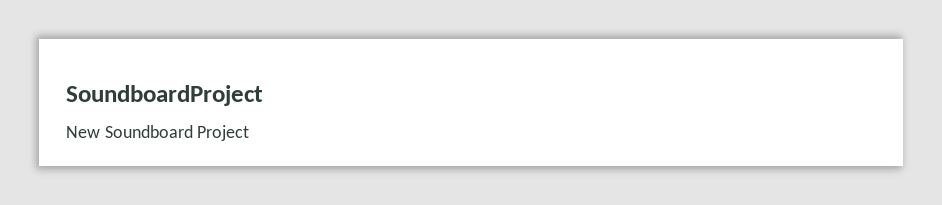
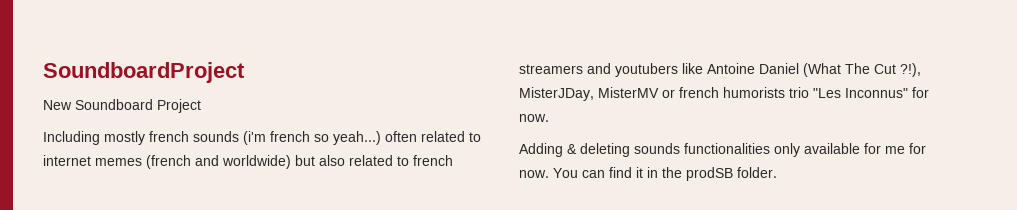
+ Including mostly french sounds (i'm french so yeah...) often related to internet memes (french and worldwide) but also related to french streamers and youtubers like Antoine Daniel (What The Cut ?!), MisterJDay, MisterMV or french humorists trio "Les Inconnus" for now.
+ Adding & deleting sounds functionalities only available for me for now. You can find it in the prodSB folder.

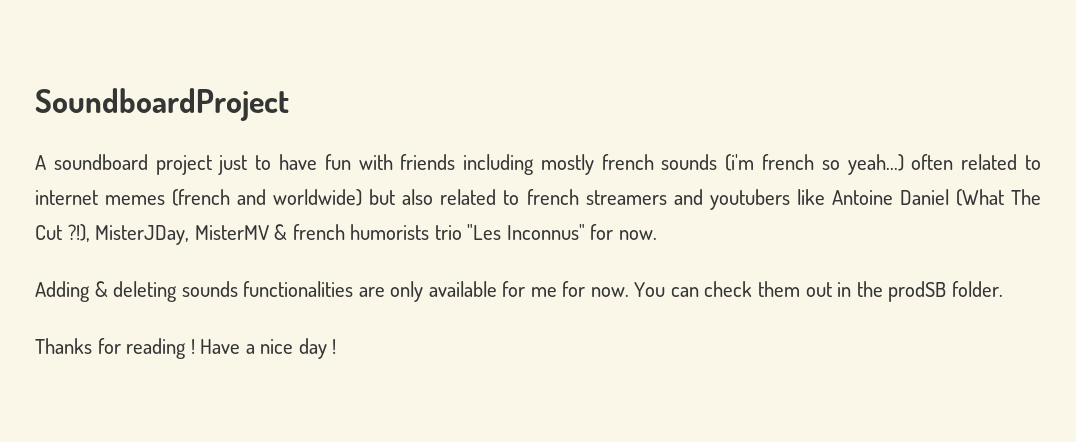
- New Soundboard Project
- Including mostly french sounds (i'm french so yeah...) often related to internet memes (french and worldwide) but also related to french streamers and youtubers like Antoine Daniel (What The Cut ?!), MisterJDay, MisterMV or french humorists trio "Les Inconnus" for now.
+ A soundboard project just to have fun with friends including mostly french sounds (i'm french so yeah...) often related to internet memes (french and worldwide) but also related to french streamers and youtubers like Antoine Daniel (What The Cut ?!), MisterJDay, MisterMV & french humorists trio "Les Inconnus" for now.
- Adding & deleting sounds functionalities only available for me for now.
+ Adding & deleting sounds functionalities are only available for me for now.
- You can find it in the prodSB folder.
+ You can check them out in the prodSB folder.
+ Thanks for reading ! Have a nice day !

